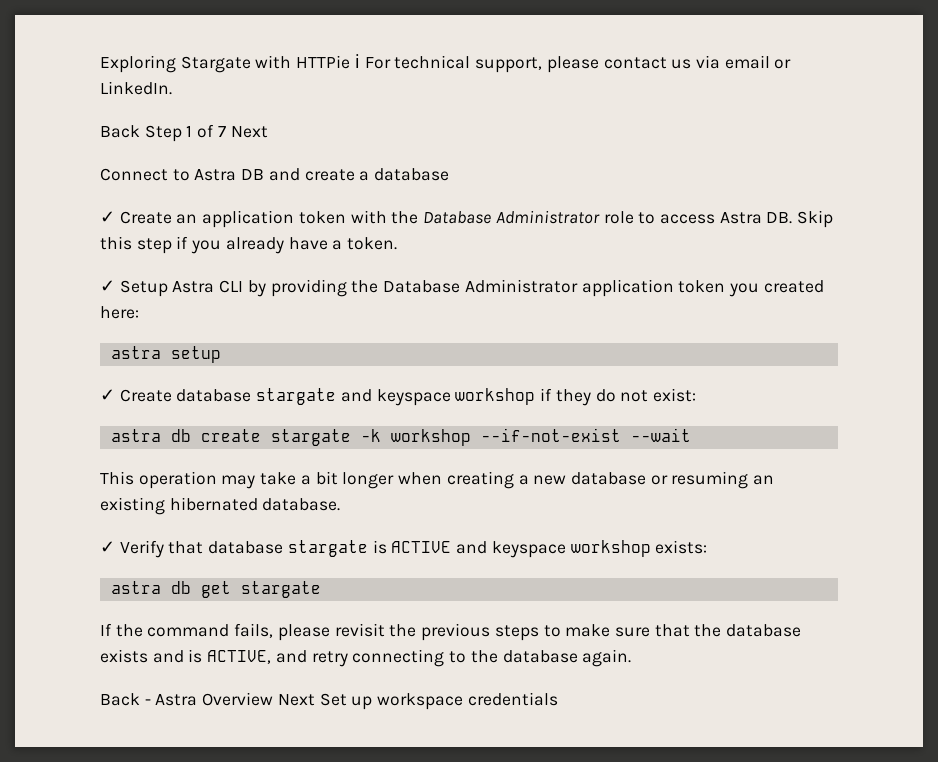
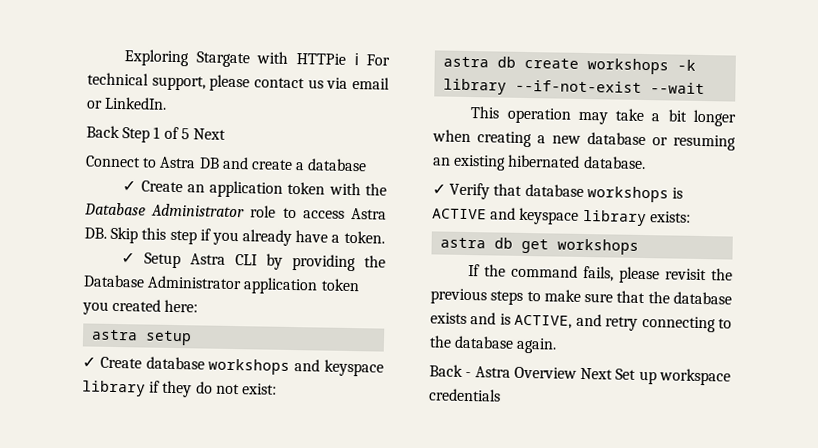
- Back Step 1 of 7 Next
+ Back Step 1 of 5 Next
- ✓ Create database stargate and keyspace workshop if they do not exist:
+ ✓ Create database workshops and keyspace library if they do not exist:
- astra db create stargate -k workshop --if-not-exist --wait
+ astra db create workshops -k library --if-not-exist --wait
- ✓ Verify that database stargate is ACTIVE and keyspace workshop exists:
+ ✓ Verify that database workshops is ACTIVE and keyspace library exists:
- astra db get stargate
+ astra db get workshops

